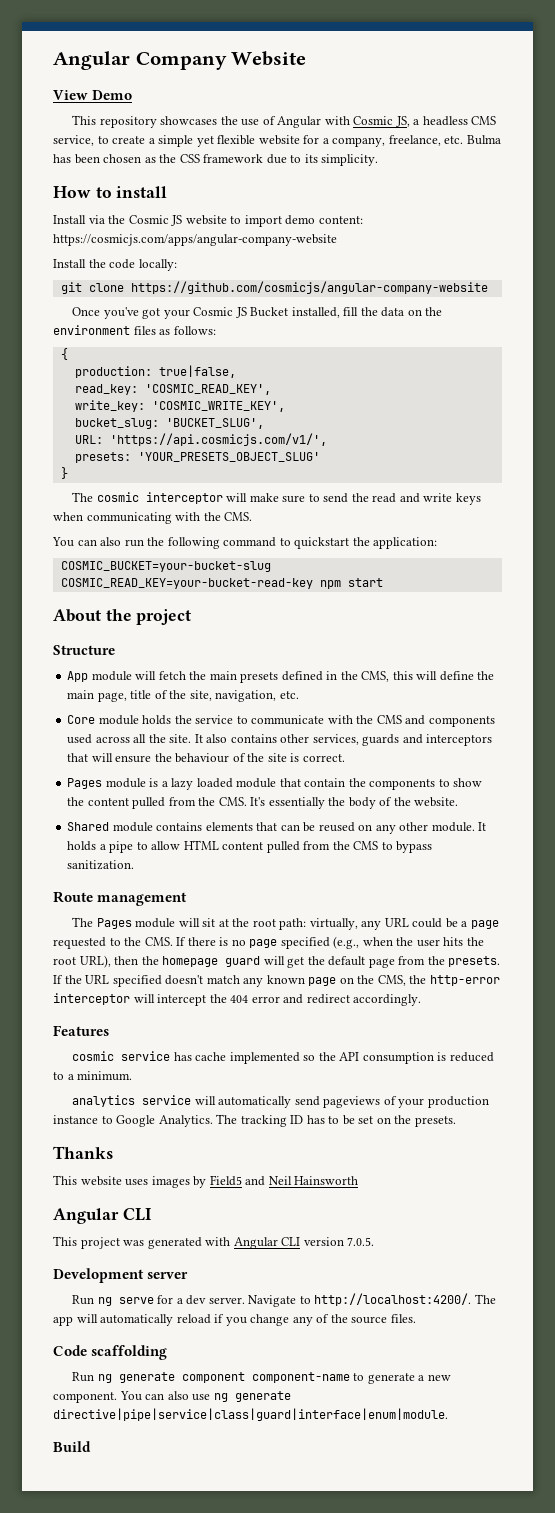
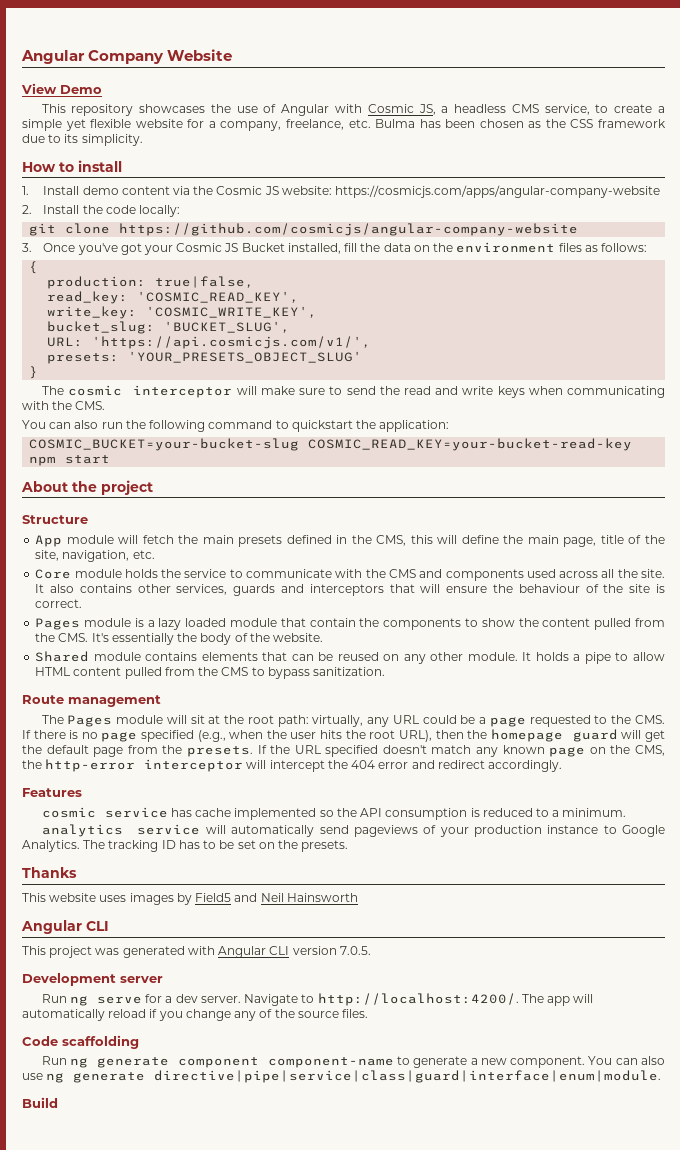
- Install via the Cosmic JS website to import demo content: https://cosmicjs.com/apps/angular-company-website
+ 1. Install demo content via the Cosmic JS website: https://cosmicjs.com/apps/angular-company-website
- Install the code locally:
+ 2. Install the code locally:
- Once you've got your Cosmic JS Bucket installed, fill the data on the environment files as follows:
+ 3. Once you've got your Cosmic JS Bucket installed, fill the data on the environment files as follows:

